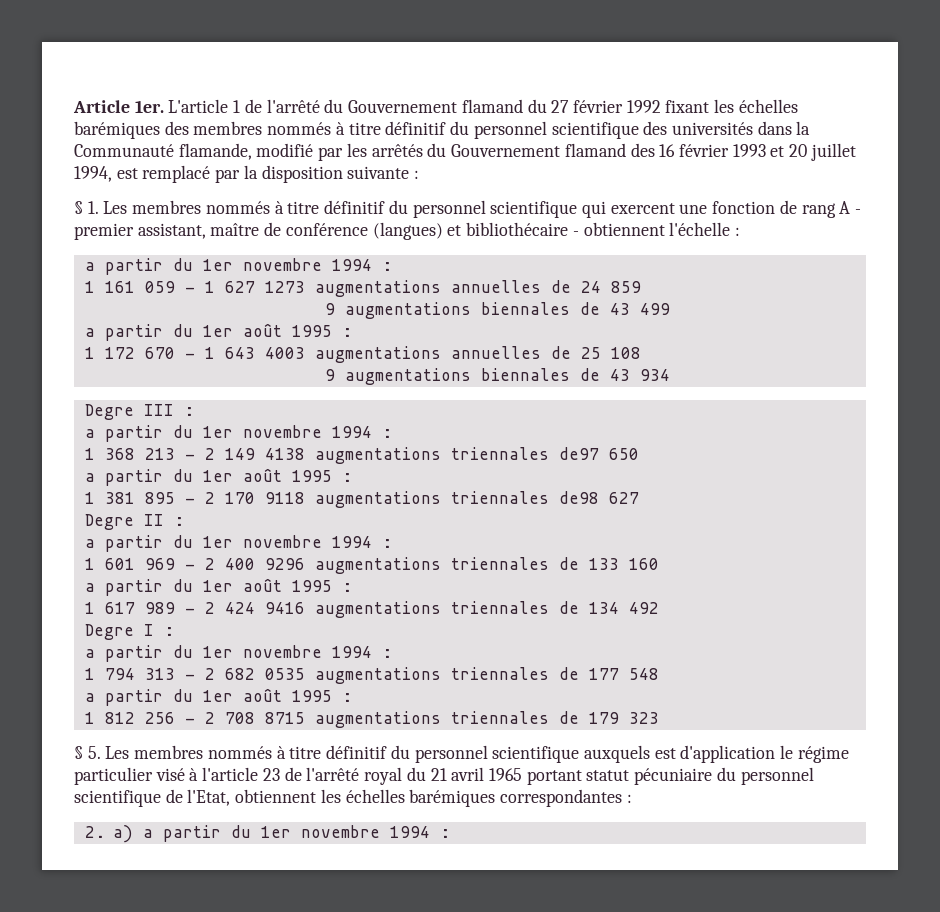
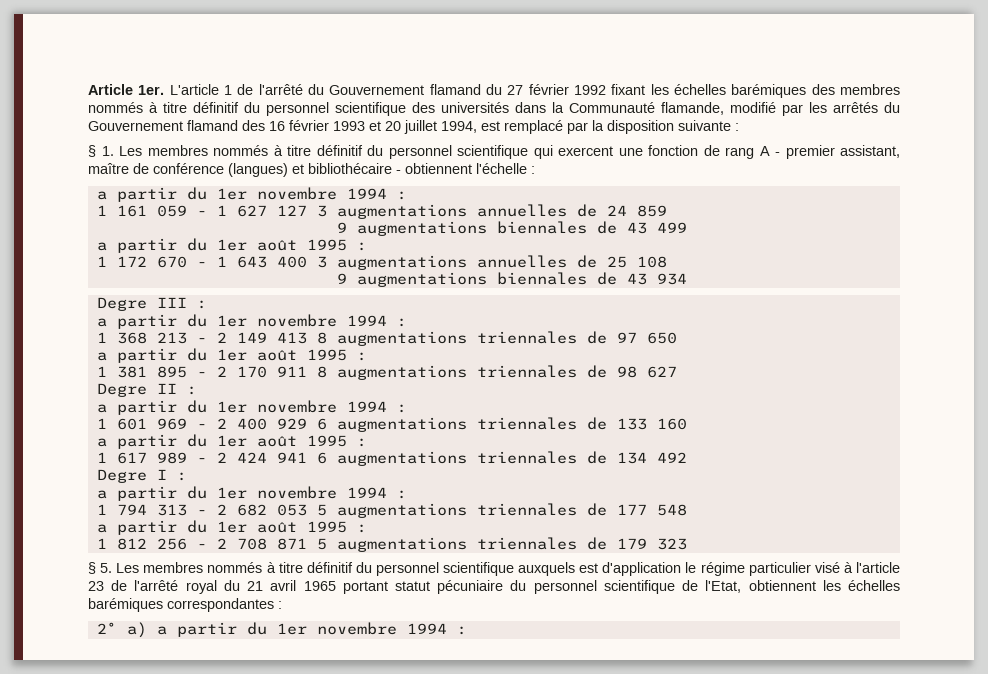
- 1 161 059 - 1 627 1273 augmentations annuelles de 24 859
+ 1 161 059 - 1 627 127 3 augmentations annuelles de 24 859
- 1 172 670 - 1 643 4003 augmentations annuelles de 25 108
+ 1 172 670 - 1 643 400 3 augmentations annuelles de 25 108
- 1 368 213 - 2 149 4138 augmentations triennales de97 650
+ 1 368 213 - 2 149 413 8 augmentations triennales de 97 650
- 1 381 895 - 2 170 9118 augmentations triennales de98 627
+ 1 381 895 - 2 170 911 8 augmentations triennales de 98 627
- 1 601 969 - 2 400 9296 augmentations triennales de 133 160
+ 1 601 969 - 2 400 929 6 augmentations triennales de 133 160
- 1 617 989 - 2 424 9416 augmentations triennales de 134 492
+ 1 617 989 - 2 424 941 6 augmentations triennales de 134 492
- 1 794 313 - 2 682 0535 augmentations triennales de 177 548
+ 1 794 313 - 2 682 053 5 augmentations triennales de 177 548
- 1 812 256 - 2 708 8715 augmentations triennales de 179 323
+ 1 812 256 - 2 708 871 5 augmentations triennales de 179 323
- 2. a) a partir du 1er novembre 1994 :
+ 2° a) a partir du 1er novembre 1994 :

